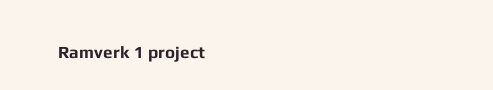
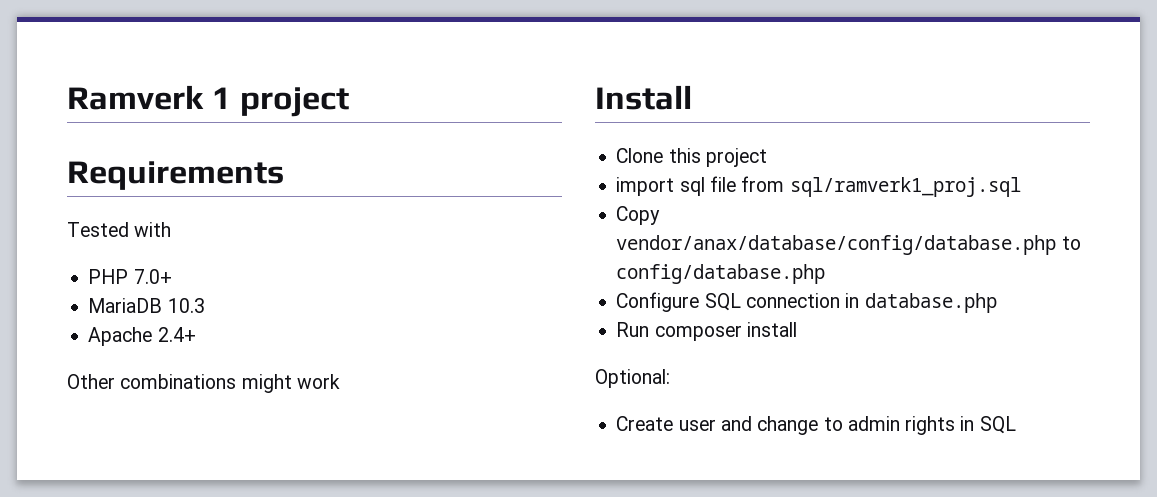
+ Requirements
+ Tested with
+ PHP 7.0+
+ MariaDB 10.3
+ Apache 2.4+
+ Other combinations might work
+ Install
+ Clone this project
+ import sql file from sql/ramverk1_proj.sql
+ Copy vendor/anax/database/config/database.php to config/database.php
+ Configure SQL connection in database.php
+ Run composer install
+ Optional:
+ Create user and change to admin rights in SQL

